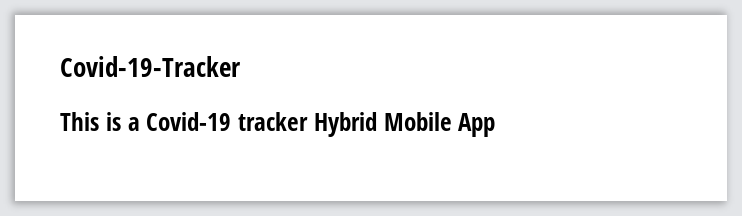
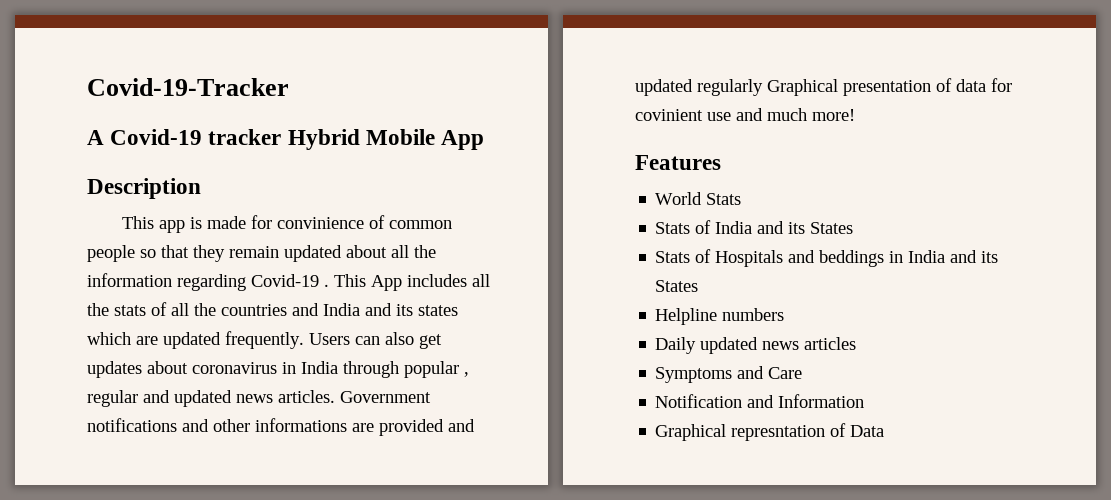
- This is a Covid-19 tracker Hybrid Mobile App
+ A Covid-19 tracker Hybrid Mobile App
+ Description
+ This app is made for convinience of common people so that they remain updated about all the information regarding Covid-19 . This App includes all the stats of all the countries and India and its states which are updated frequently. Users can also get updates about coronavirus in India through popular , regular and updated news articles. Government notifications and other informations are provided and updated regularly Graphical presentation of data for covinient use and much more!
+ Features
+ World Stats
+ Stats of India and its States
+ Stats of Hospitals and beddings in India and its States
+ Helpline numbers
+ Daily updated news articles
+ Symptoms and Care
+ Notification and Information
+ Graphical represntation of Data

